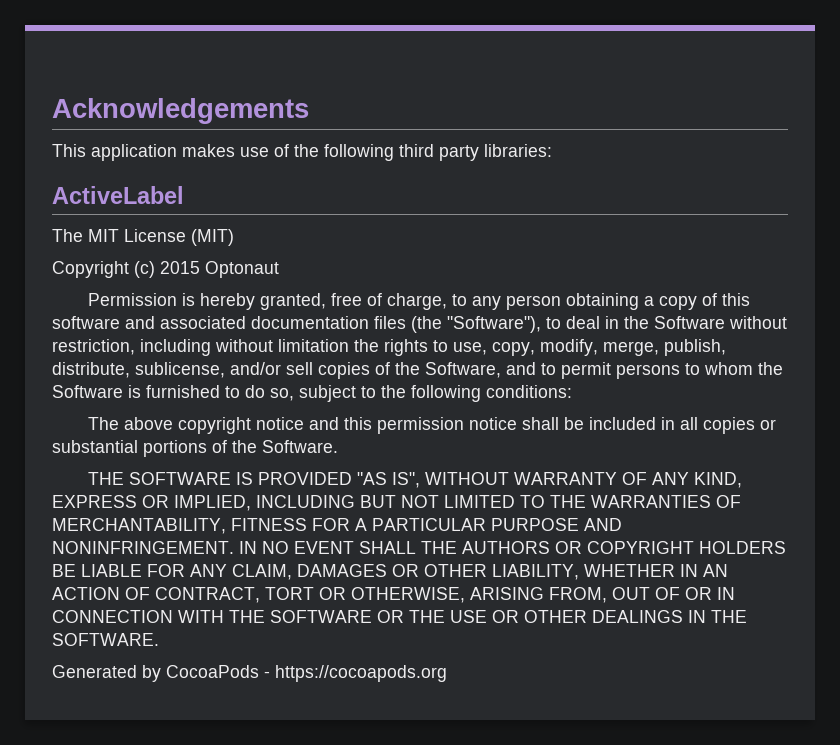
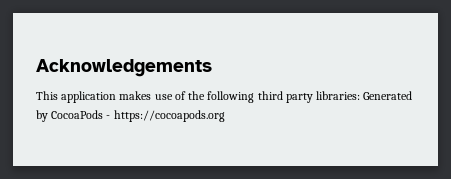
- This application makes use of the following third party libraries:
- ActiveLabel
- The MIT License (MIT)
- Copyright (c) 2015 Optonaut
- Permission is hereby granted, free of charge, to any person obtaining a copy of this software and associated documentation files (the "Software"), to deal in the Software without restriction, including without limitation the rights to use, copy, modify, merge, publish, distribute, sublicense, and/or sell copies of the Software, and to permit persons to whom the Software is furnished to do so, subject to the following conditions:
- The above copyright notice and this permission notice shall be included in all copies or substantial portions of the Software.
- THE SOFTWARE IS PROVIDED "AS IS", WITHOUT WARRANTY OF ANY KIND, EXPRESS OR IMPLIED, INCLUDING BUT NOT LIMITED TO THE WARRANTIES OF MERCHANTABILITY, FITNESS FOR A PARTICULAR PURPOSE AND NONINFRINGEMENT. IN NO EVENT SHALL THE AUTHORS OR COPYRIGHT HOLDERS BE LIABLE FOR ANY CLAIM, DAMAGES OR OTHER LIABILITY, WHETHER IN AN ACTION OF CONTRACT, TORT OR OTHERWISE, ARISING FROM, OUT OF OR IN CONNECTION WITH THE SOFTWARE OR THE USE OR OTHER DEALINGS IN THE SOFTWARE.
- Generated by CocoaPods - https://cocoapods.org
+ This application makes use of the following third party libraries: Generated by CocoaPods - https://cocoapods.org

